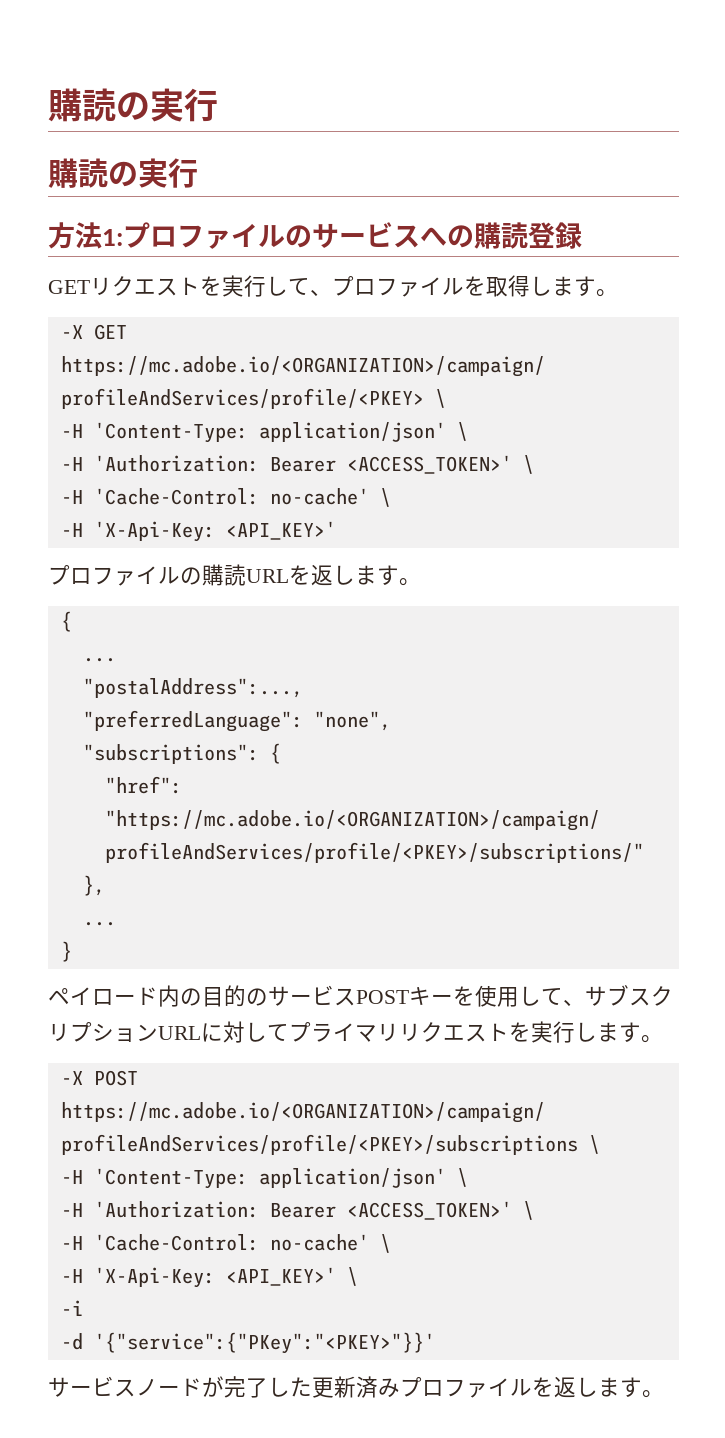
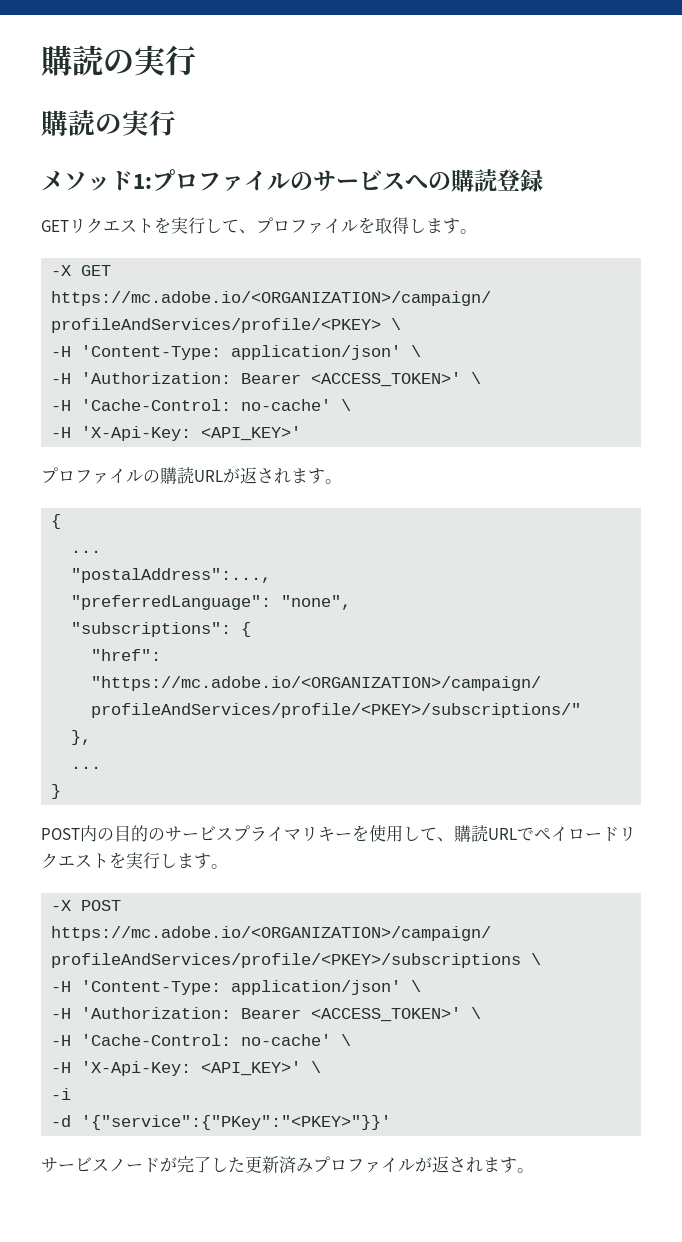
- 方法1:プロファイルのサービスへの購読登録
+ メソッド1:プロファイルのサービスへの購読登録
- プロファイルの購読URLを返します。
+ プロファイルの購読URLが返されます。
- ペイロード内の目的のサービスPOSTキーを使用して、サブスクリプションURLに対してプライマリリクエストを実行します。
+ POST内の目的のサービスプライマリキーを使用して、購読URLでペイロードリクエストを実行します。
- サービスノードが完了した更新済みプロファイルを返します。
+ サービスノードが完了した更新済みプロファイルが返されます。

